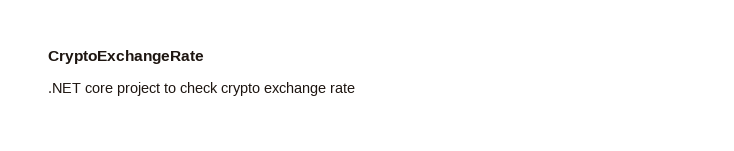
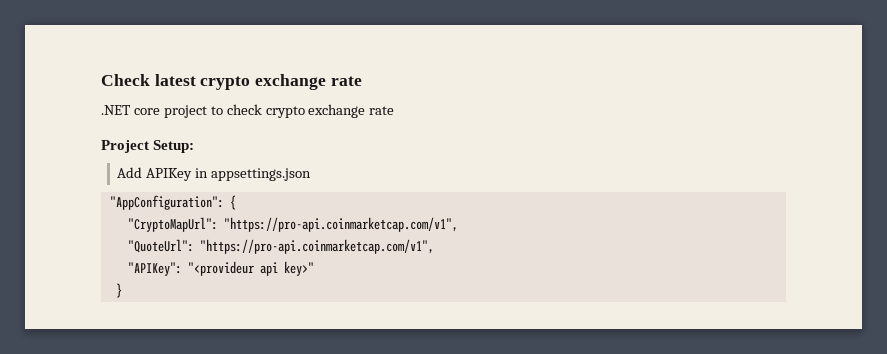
- CryptoExchangeRate
+ Check latest crypto exchange rate
+ Project Setup:
+ Add APIKey in appsettings.json
+ "AppConfiguration": {
+ "CryptoMapUrl": "https://pro-api.coinmarketcap.com/v1",
+ "QuoteUrl": "https://pro-api.coinmarketcap.com/v1",
+ "APIKey": "<provideur api key>"
+ }

